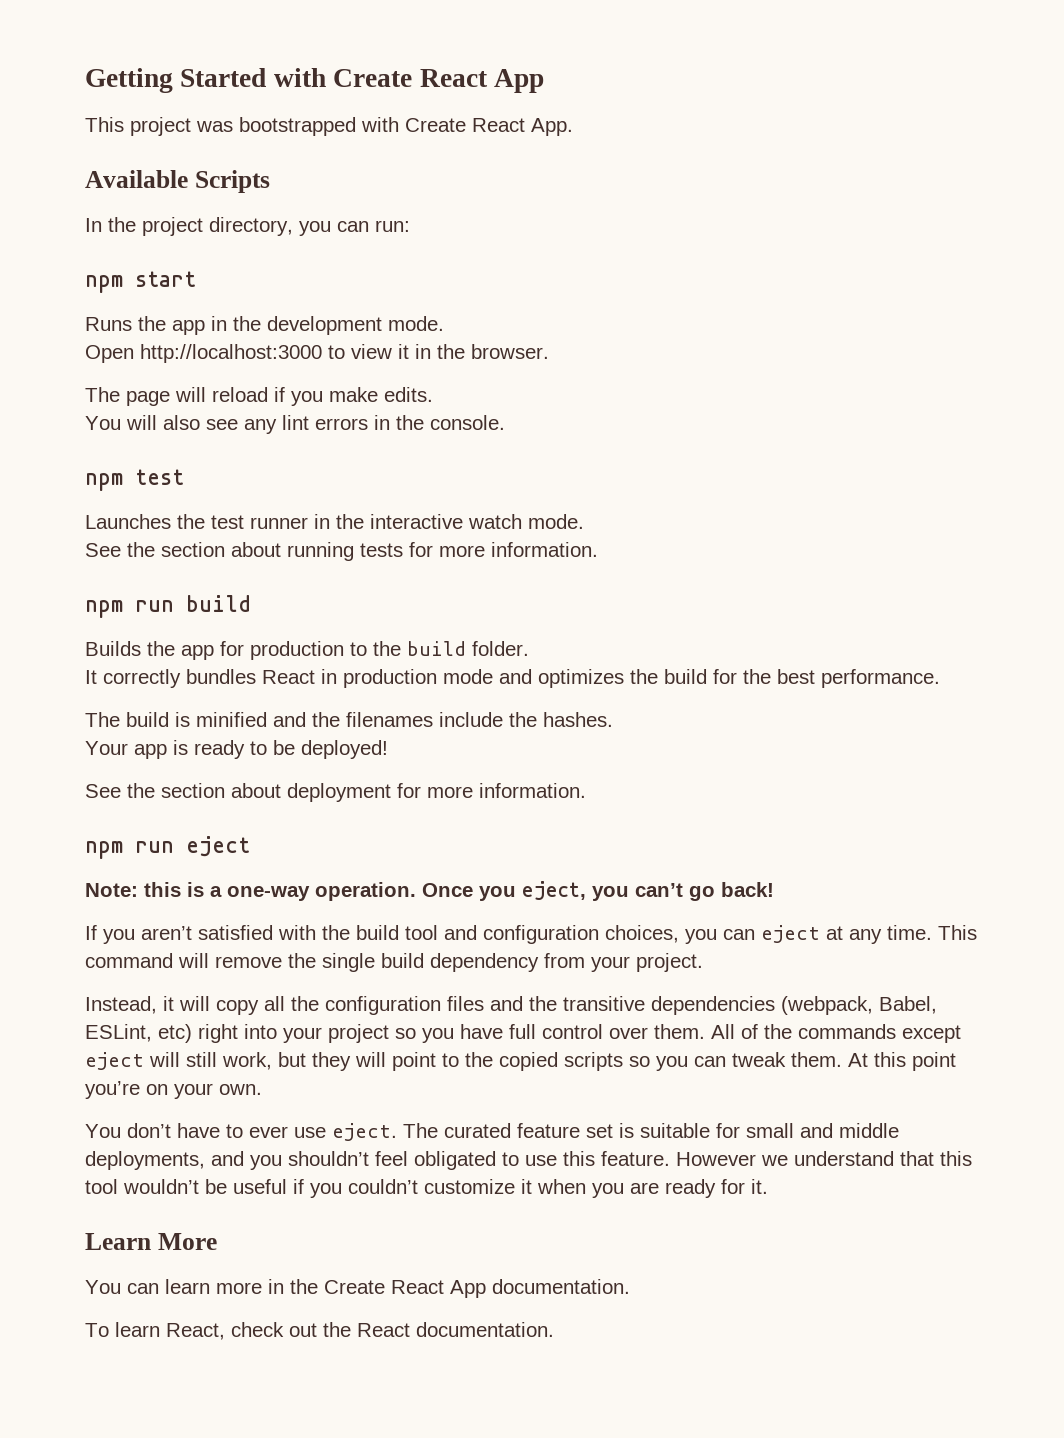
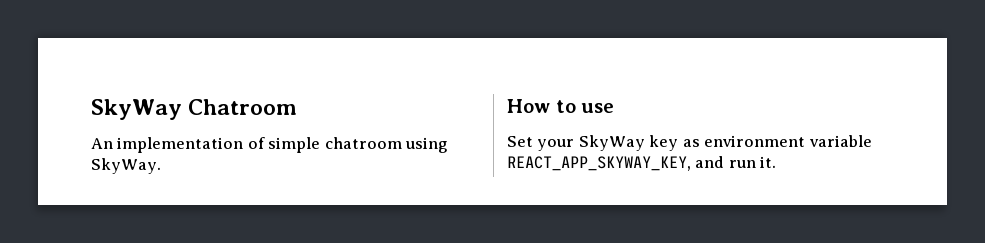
- Getting Started with Create React App
- This project was bootstrapped with Create React App.
- Available Scripts
- In the project directory, you can run:
- npm start
- Runs the app in the development mode.
- Open http://localhost:3000 to view it in the browser.
- The page will reload if you make edits.
- You will also see any lint errors in the console.
- npm test
- Launches the test runner in the interactive watch mode.
- See the section about running tests for more information.
- npm run build
- Builds the app for production to the build folder.
- It correctly bundles React in production mode and optimizes the build for the best performance.
- The build is minified and the filenames include the hashes.
- Your app is ready to be deployed!
- See the section about deployment for more information.
- npm run eject
- Note: this is a one-way operation. Once you eject, you can’t go back!
- If you aren’t satisfied with the build tool and configuration choices, you can eject at any time. This command will remove the single build dependency from your project.
- Instead, it will copy all the configuration files and the transitive dependencies (webpack, Babel, ESLint, etc) right into your project so you have full control over them. All of the commands except eject will still work, but they will point to the copied scripts so you can tweak them. At this point you’re on your own.
- You don’t have to ever use eject. The curated feature set is suitable for small and middle deployments, and you shouldn’t feel obligated to use this feature. However we understand that this tool wouldn’t be useful if you couldn’t customize it when you are ready for it.
- Learn More
- You can learn more in the Create React App documentation.
- To learn React, check out the React documentation.
+ SkyWay Chatroom
+ An implementation of simple chatroom using SkyWay.
+ How to use
+ Set your SkyWay key as environment variable REACT_APP_SKYWAY_KEY, and run it.

